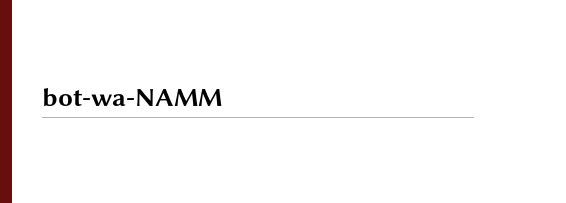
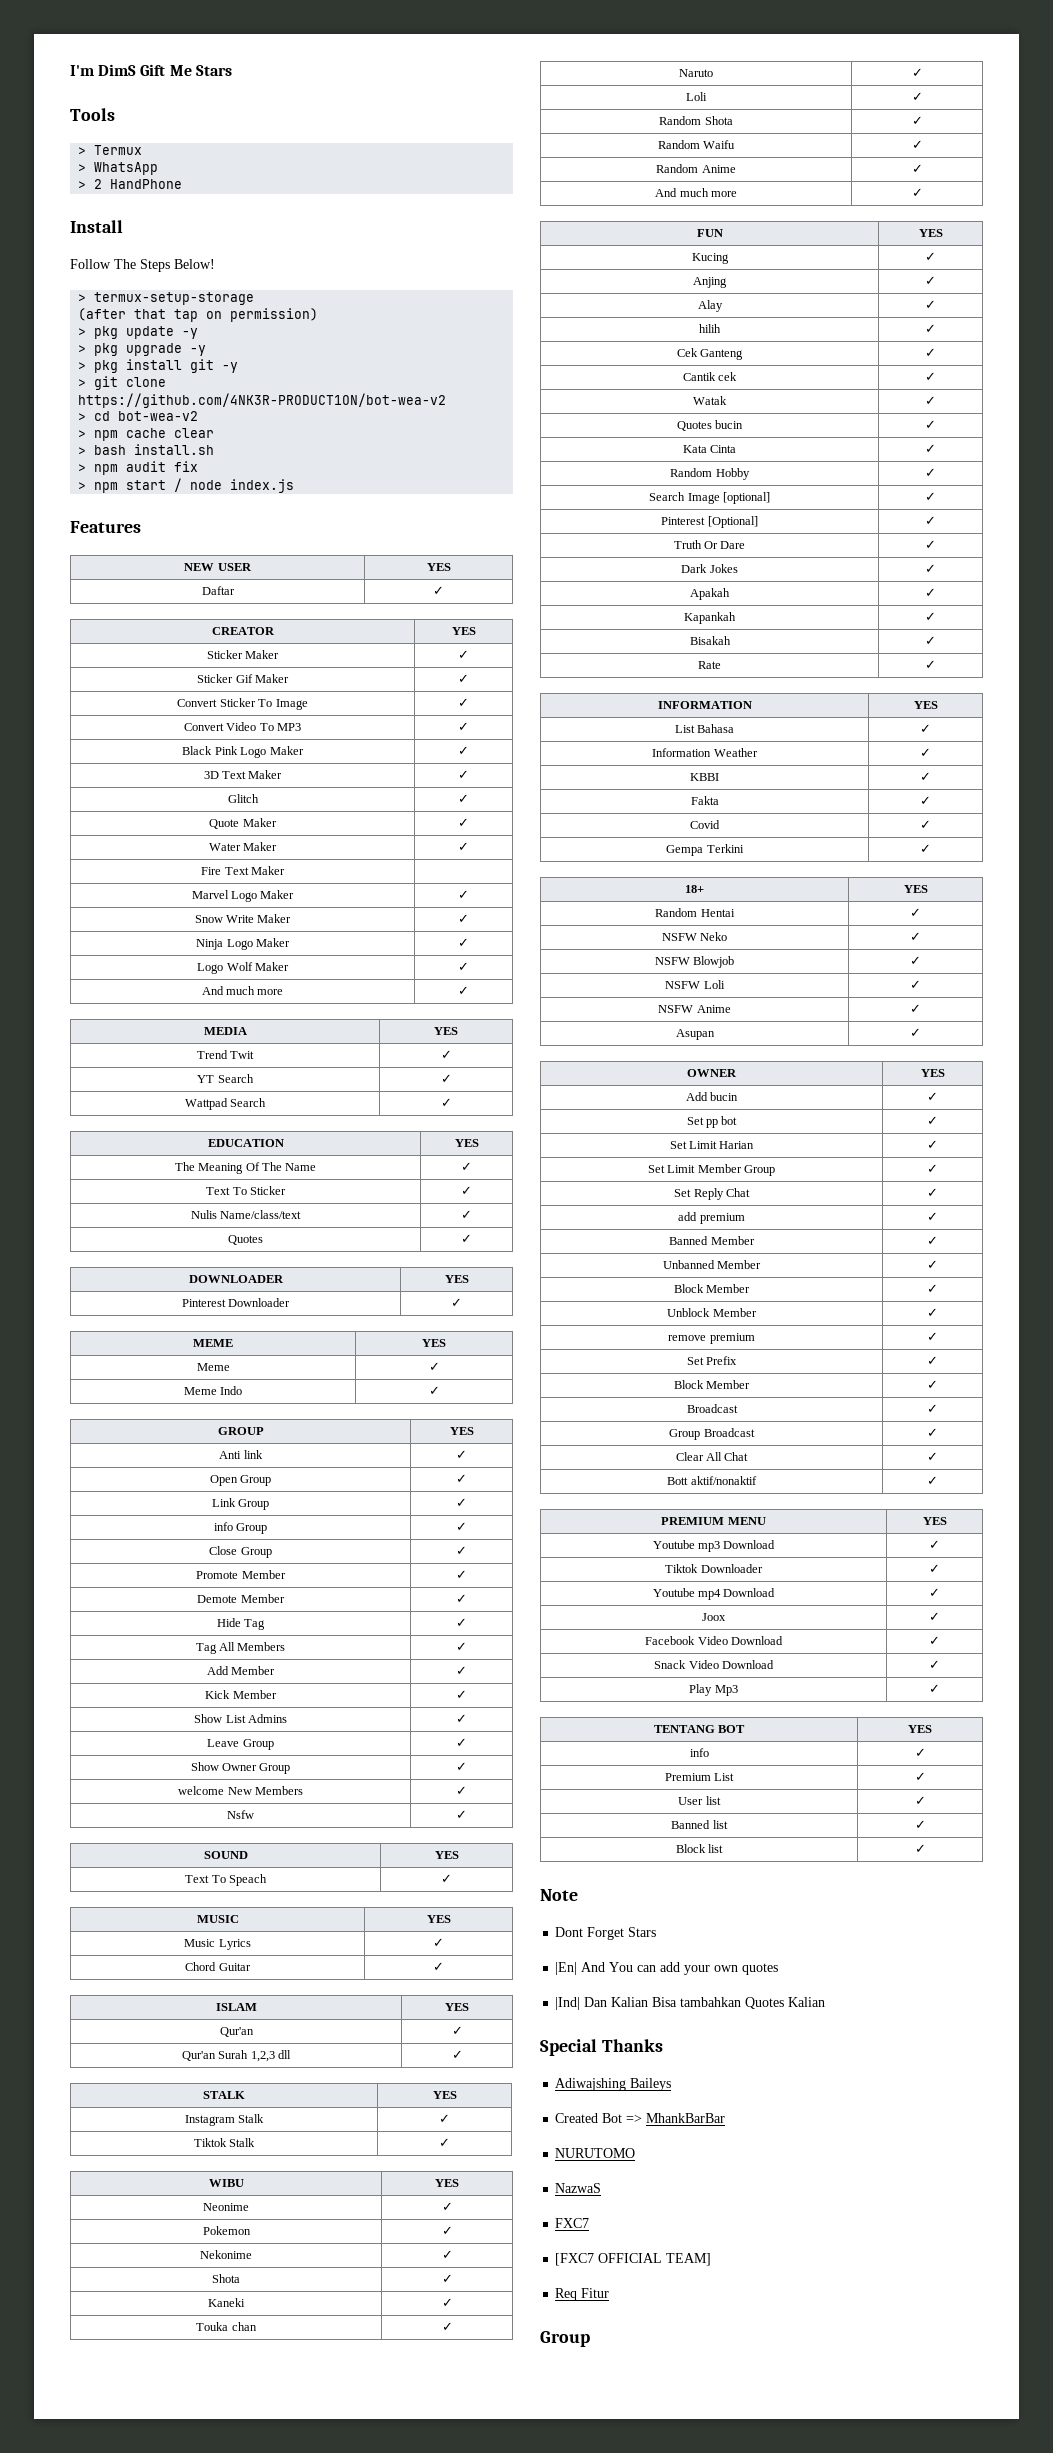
- bot-wa-NAMM
+ I'm DimS Gift Me Stars
+ Tools
+ > Termux
+ > WhatsApp
+ > 2 HandPhone
+ Install
+ Follow The Steps Below!
+ > termux-setup-storage
+ (after that tap on permission)
+ > pkg update -y
+ > pkg upgrade -y
+ > pkg install git -y
+ > git clone https://github.com/4NK3R-PRODUCT1ON/bot-wea-v2
+ > cd bot-wea-v2
+ > npm cache clear
+ > bash install.sh
+ > npm audit fix
+ > npm start / node index.js
+ Features
+ NEW USER | YES
+ Daftar | ✓
+ CREATOR | YES
+ Sticker Maker | ✓
+ Sticker Gif Maker | ✓
+ Convert Sticker To Image | ✓
+ Convert Video To MP3 | ✓
+ Black Pink Logo Maker | ✓
+ 3D Text Maker | ✓
+ Glitch | ✓
+ Quote Maker | ✓
+ Water Maker | ✓
+ Fire Text Maker |
+ Marvel Logo Maker | ✓
+ Snow Write Maker | ✓
+ Ninja Logo Maker | ✓
+ Logo Wolf Maker | ✓
+ And much more | ✓
+ MEDIA | YES
+ Trend Twit | ✓
+ YT Search | ✓
+ Wattpad Search | ✓
+ EDUCATION | YES
+ The Meaning Of The Name | ✓
+ Text To Sticker | ✓
+ Nulis Name/class/text | ✓
+ Quotes | ✓
+ DOWNLOADER | YES
+ Pinterest Downloader | ✓
+ MEME | YES
+ Meme | ✓
+ Meme Indo | ✓
+ GROUP | YES
+ Anti link | ✓
+ Open Group | ✓
+ Link Group | ✓
+ info Group | ✓
+ Close Group | ✓
+ Promote Member | ✓
+ Demote Member | ✓
+ Hide Tag | ✓
+ Tag All Members | ✓
+ Add Member | ✓
+ Kick Member | ✓
+ Show List Admins | ✓
+ Leave Group | ✓
+ Show Owner Group | ✓
+ welcome New Members | ✓
+ Nsfw | ✓
+ SOUND | YES
+ Text To Speach | ✓
+ MUSIC | YES
+ Music Lyrics | ✓
+ Chord Guitar | ✓
+ ISLAM | YES
+ Qur'an | ✓
+ Qur'an Surah 1,2,3 dll | ✓
+ STALK | YES
+ Instagram Stalk | ✓
+ Tiktok Stalk | ✓
+ WIBU | YES
+ Neonime | ✓
+ Pokemon | ✓
+ Nekonime | ✓
+ Shota | ✓
+ Kaneki | ✓
+ Touka chan | ✓
+ Naruto | ✓
+ Loli | ✓
+ Random Shota | ✓
+ Random Waifu | ✓
+ Random Anime | ✓
+ And much more | ✓
+ FUN | YES
+ Kucing | ✓
+ Anjing | ✓
+ Alay | ✓
+ hilih | ✓
+ Cek Ganteng | ✓
+ Cantik cek | ✓
+ Watak | ✓
+ Quotes bucin | ✓
+ Kata Cinta | ✓
+ Random Hobby | ✓
+ Search Image [optional] | ✓
+ Pinterest [Optional] | ✓
+ Truth Or Dare | ✓
+ Dark Jokes | ✓
+ Apakah | ✓
+ Kapankah | ✓
+ Bisakah | ✓
+ Rate | ✓
+ INFORMATION | YES
+ List Bahasa | ✓
+ Information Weather | ✓
+ KBBI | ✓
+ Fakta | ✓
+ Covid | ✓
+ Gempa Terkini | ✓
+ 18+ | YES
+ Random Hentai | ✓
+ NSFW Neko | ✓
+ NSFW Blowjob | ✓
+ NSFW Loli | ✓
+ NSFW Anime | ✓
+ Asupan | ✓
+ OWNER | YES
+ Add bucin | ✓
+ Set pp bot | ✓
+ Set Limit Harian | ✓
+ Set Limit Member Group | ✓
+ Set Reply Chat | ✓
+ add premium | ✓
+ Banned Member | ✓
+ Unbanned Member | ✓
+ Block Member | ✓
+ Unblock Member | ✓
+ remove premium | ✓
+ Set Prefix | ✓
+ Block Member | ✓
+ Broadcast | ✓
+ Group Broadcast | ✓
+ Clear All Chat | ✓
+ Bott aktif/nonaktif | ✓
+ PREMIUM MENU | YES
+ Youtube mp3 Download | ✓
+ Tiktok Downloader | ✓
+ Youtube mp4 Download | ✓
+ Joox | ✓
+ Facebook Video Download | ✓
+ Snack Video Download | ✓
+ Play Mp3 | ✓
+ TENTANG BOT | YES
+ info | ✓
+ Premium List | ✓
+ User list | ✓
+ Banned list | ✓
+ Block list | ✓
+ Note
+ Dont Forget Stars
+ |En| And You can add your own quotes
+ |Ind| Dan Kalian Bisa tambahkan Quotes Kalian
+ Special Thanks
+ Adiwajshing Baileys
+ Created Bot => MhankBarBar
+ NURUTOMO
+ NazwaS
+ FXC7
+ [FXC7 OFFICIAL TEAM]
+ Req Fitur
+ Group

